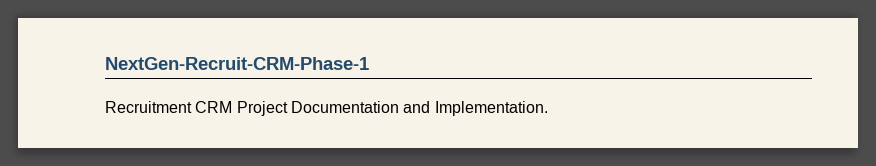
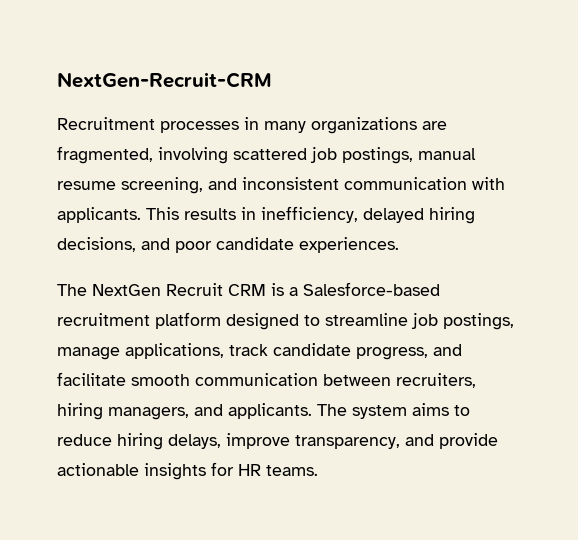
- NextGen-Recruit-CRM-Phase-1
+ NextGen-Recruit-CRM
- Recruitment CRM Project Documentation and Implementation.
+ Recruitment processes in many organizations are fragmented, involving scattered job postings, manual resume screening, and inconsistent communication with applicants. This results in inefficiency, delayed hiring decisions, and poor candidate experiences.
+ The NextGen Recruit CRM is a Salesforce-based recruitment platform designed to streamline job postings, manage applications, track candidate progress, and facilitate smooth communication between recruiters, hiring managers, and applicants. The system aims to reduce hiring delays, improve transparency, and provide actionable insights for HR teams.

